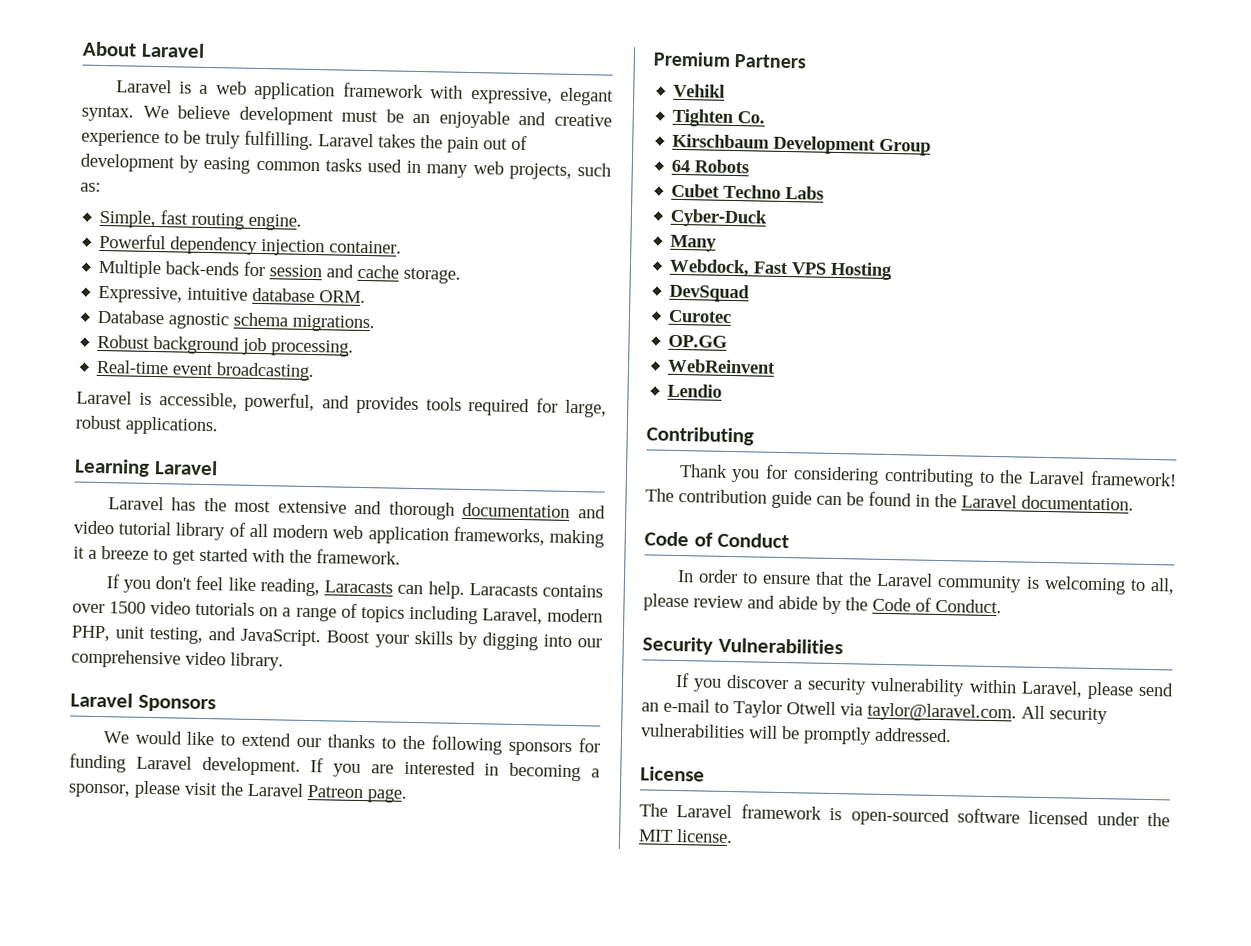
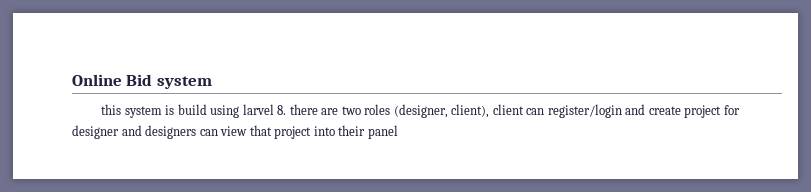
- About Laravel
- Laravel is a web application framework with expressive, elegant syntax. We believe development must be an enjoyable and creative experience to be truly fulfilling. Laravel takes the pain out of development by easing common tasks used in many web projects, such as:
- Simple, fast routing engine.
- Powerful dependency injection container.
- Multiple back-ends for session and cache storage.
- Expressive, intuitive database ORM.
- Database agnostic schema migrations.
- Robust background job processing.
- Real-time event broadcasting.
- Laravel is accessible, powerful, and provides tools required for large, robust applications.
- Learning Laravel
- Laravel has the most extensive and thorough documentation and video tutorial library of all modern web application frameworks, making it a breeze to get started with the framework.
- If you don't feel like reading, Laracasts can help. Laracasts contains over 1500 video tutorials on a range of topics including Laravel, modern PHP, unit testing, and JavaScript. Boost your skills by digging into our comprehensive video library.
- Laravel Sponsors
- We would like to extend our thanks to the following sponsors for funding Laravel development. If you are interested in becoming a sponsor, please visit the Laravel Patreon page.
- Premium Partners
- Vehikl
- Tighten Co.
- Kirschbaum Development Group
- 64 Robots
- Cubet Techno Labs
- Cyber-Duck
- Many
- Webdock, Fast VPS Hosting
- DevSquad
- Curotec
- OP.GG
- WebReinvent
- Lendio
- Contributing
- Thank you for considering contributing to the Laravel framework! The contribution guide can be found in the Laravel documentation.
- Code of Conduct
- In order to ensure that the Laravel community is welcoming to all, please review and abide by the Code of Conduct.
- Security Vulnerabilities
- If you discover a security vulnerability within Laravel, please send an e-mail to Taylor Otwell via taylor@laravel.com. All security vulnerabilities will be promptly addressed.
- License
- The Laravel framework is open-sourced software licensed under the MIT license.
+ Online Bid system
+ this system is build using larvel 8. there are two roles (designer, client), client can register/login and create project for designer and designers can view that project into their panel

